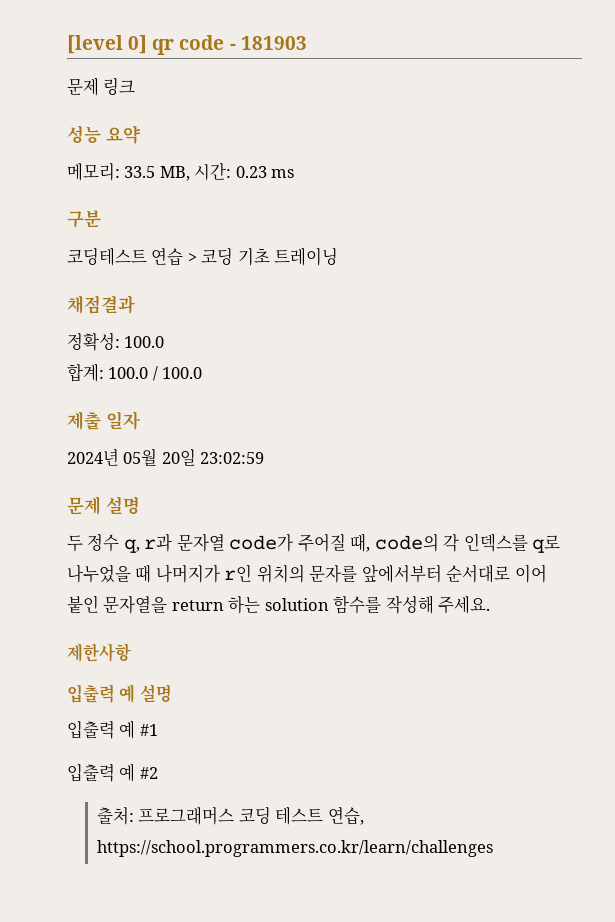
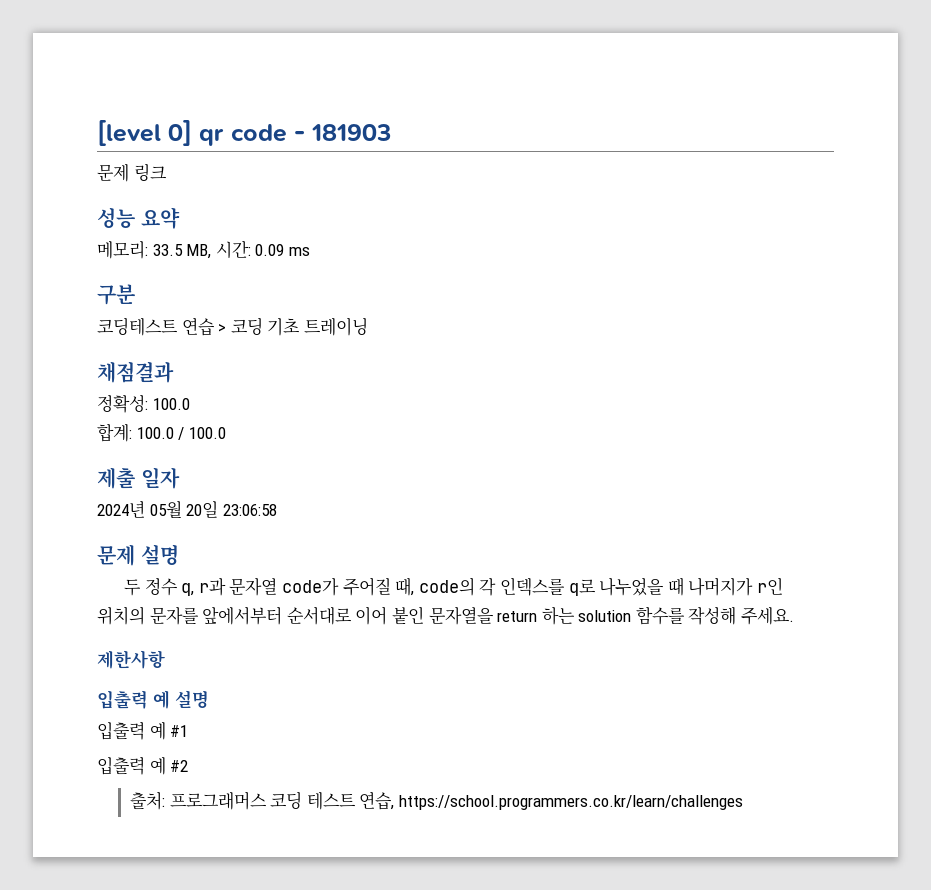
- 메모리: 33.5 MB, 시간: 0.23 ms
+ 메모리: 33.5 MB, 시간: 0.09 ms
- 2024년 05월 20일 23:02:59
+ 2024년 05월 20일 23:06:58

